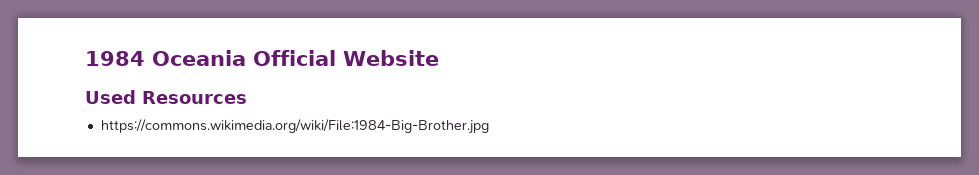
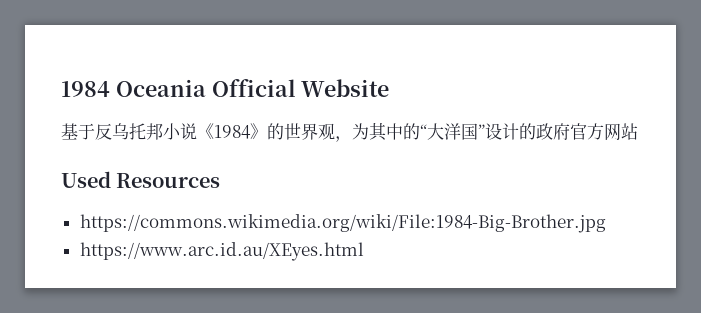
+ 基于反乌托邦小说《1984》的世界观，为其中的“大洋国”设计的政府官方网站
+ https://www.arc.id.au/XEyes.html

